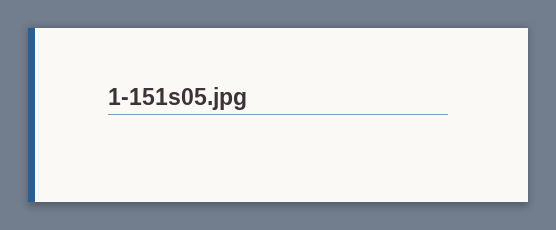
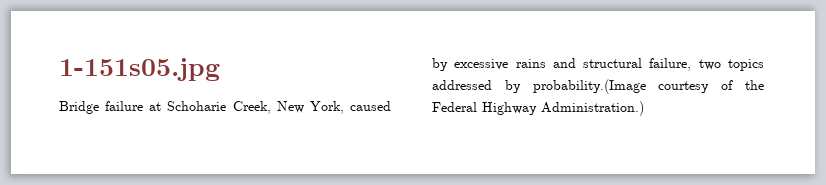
+ Bridge failure at Schoharie Creek, New York, caused by excessive rains and structural failure, two topics addressed by probability.(Image courtesy of the Federal Highway Administration.)

